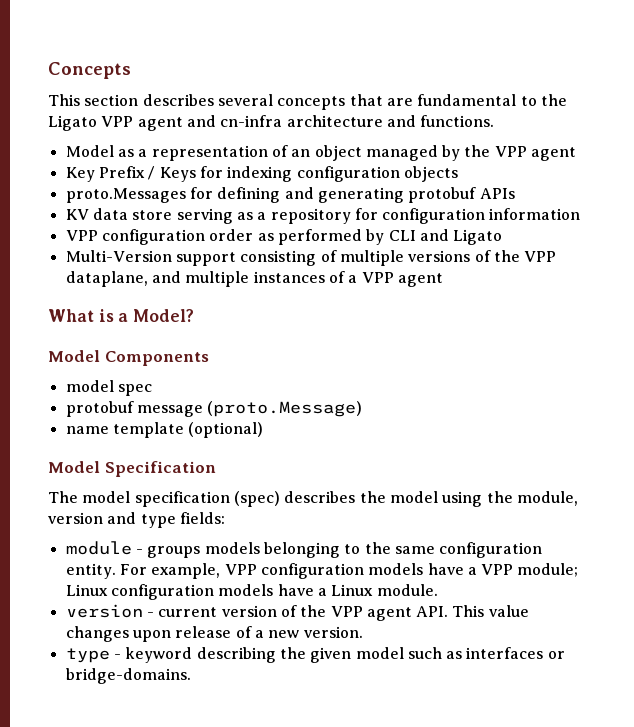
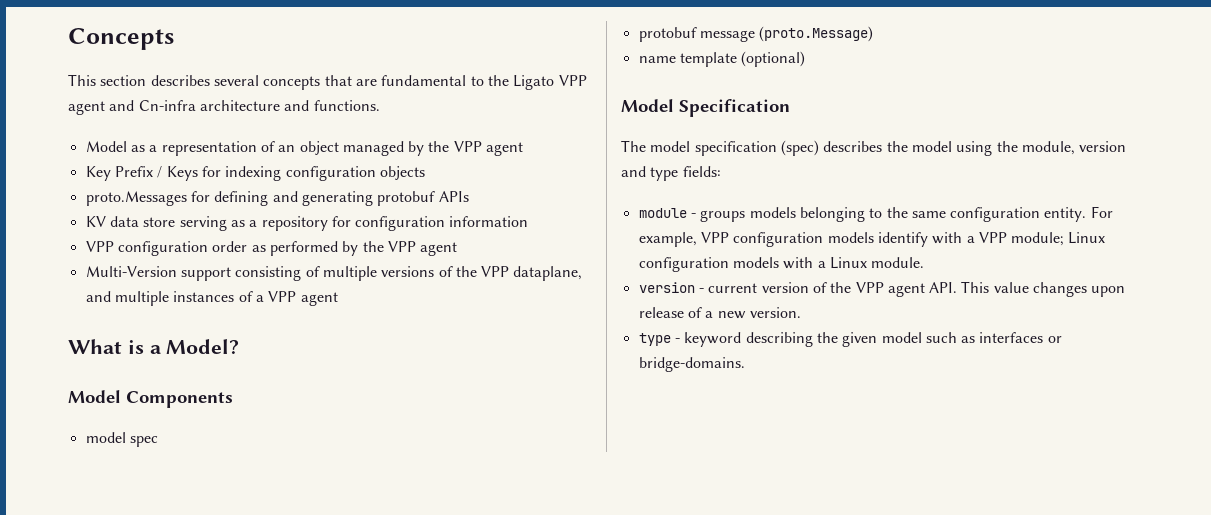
- This section describes several concepts that are fundamental to the Ligato VPP agent and cn-infra architecture and functions.
+ This section describes several concepts that are fundamental to the Ligato VPP agent and Cn-infra architecture and functions.
- VPP configuration order as performed by CLI and Ligato
+ VPP configuration order as performed by the VPP agent
- For example, VPP configuration models have a VPP module; Linux configuration models have a Linux module.
+ For example, VPP configuration models identify with a VPP module; Linux configuration models with a Linux module.

